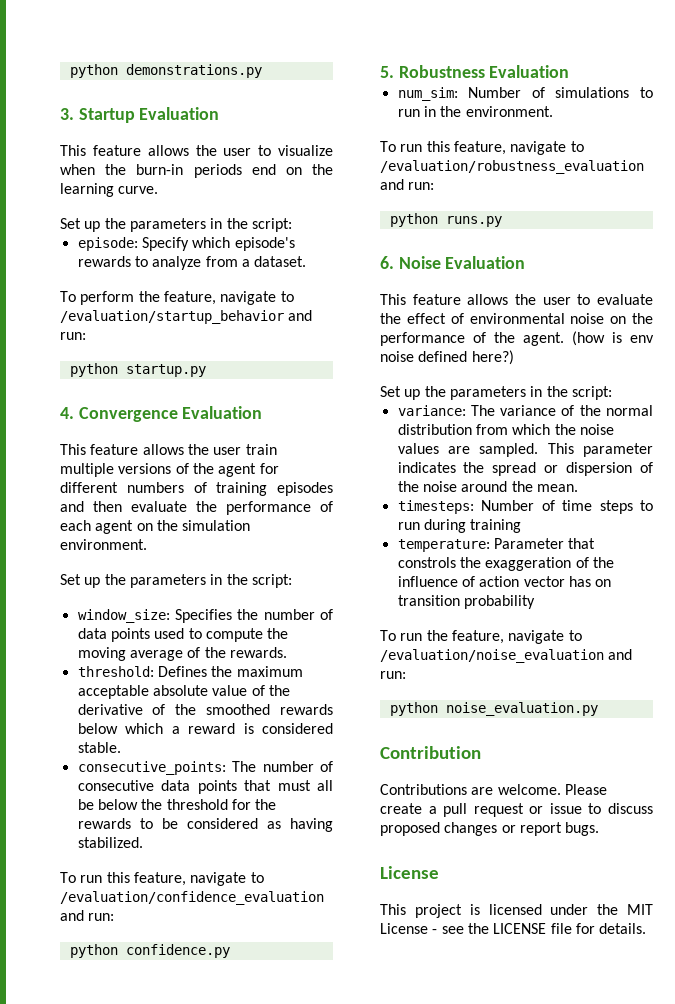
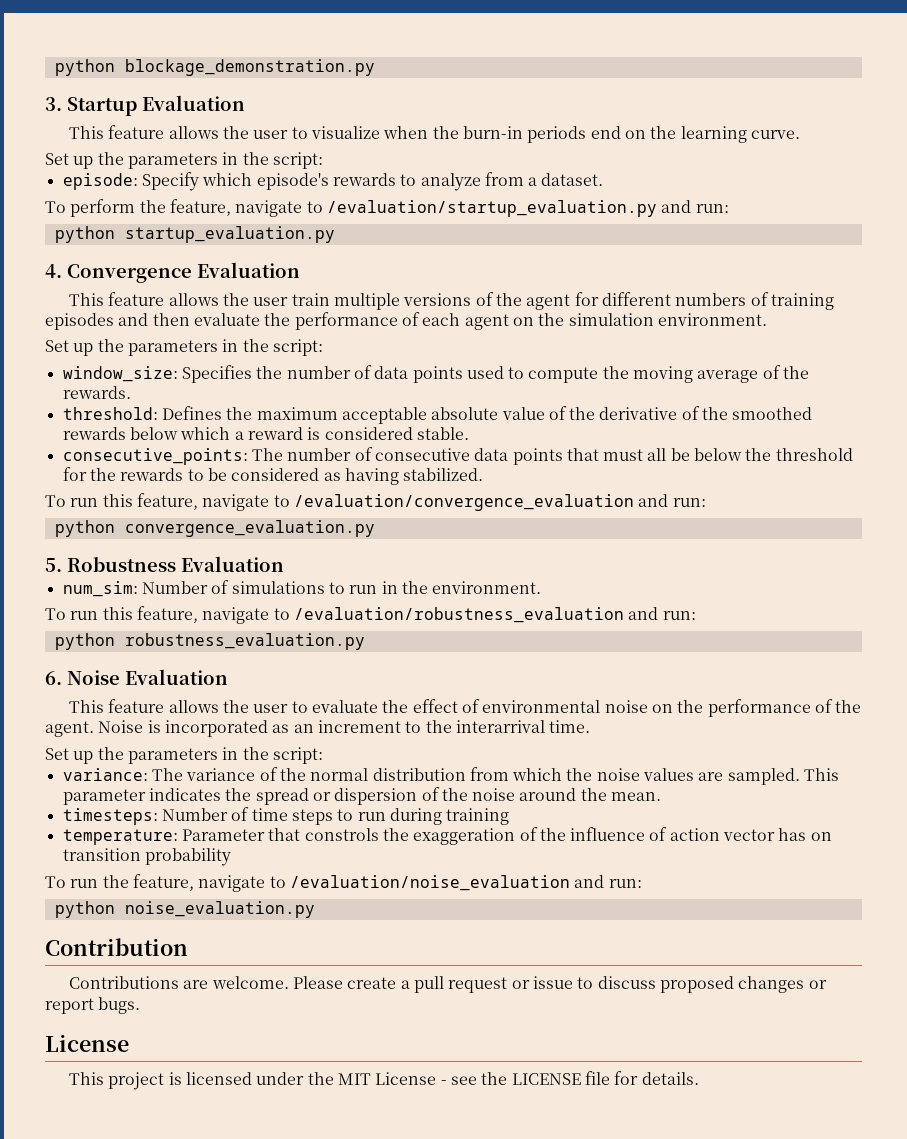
- python demonstrations.py
+ python blockage_demonstration.py
- To perform the feature, navigate to /evaluation/startup_behavior and run:
- python startup.py
+ To perform the feature, navigate to /evaluation/startup_evaluation.py and run:
+ python startup_evaluation.py
- To run this feature, navigate to /evaluation/confidence_evaluation and run:
- python confidence.py
+ To run this feature, navigate to /evaluation/convergence_evaluation and run:
+ python convergence_evaluation.py
- python runs.py
+ python robustness_evaluation.py
- (how is env noise defined here?)
+ Noise is incorporated as an increment to the interarrival time.

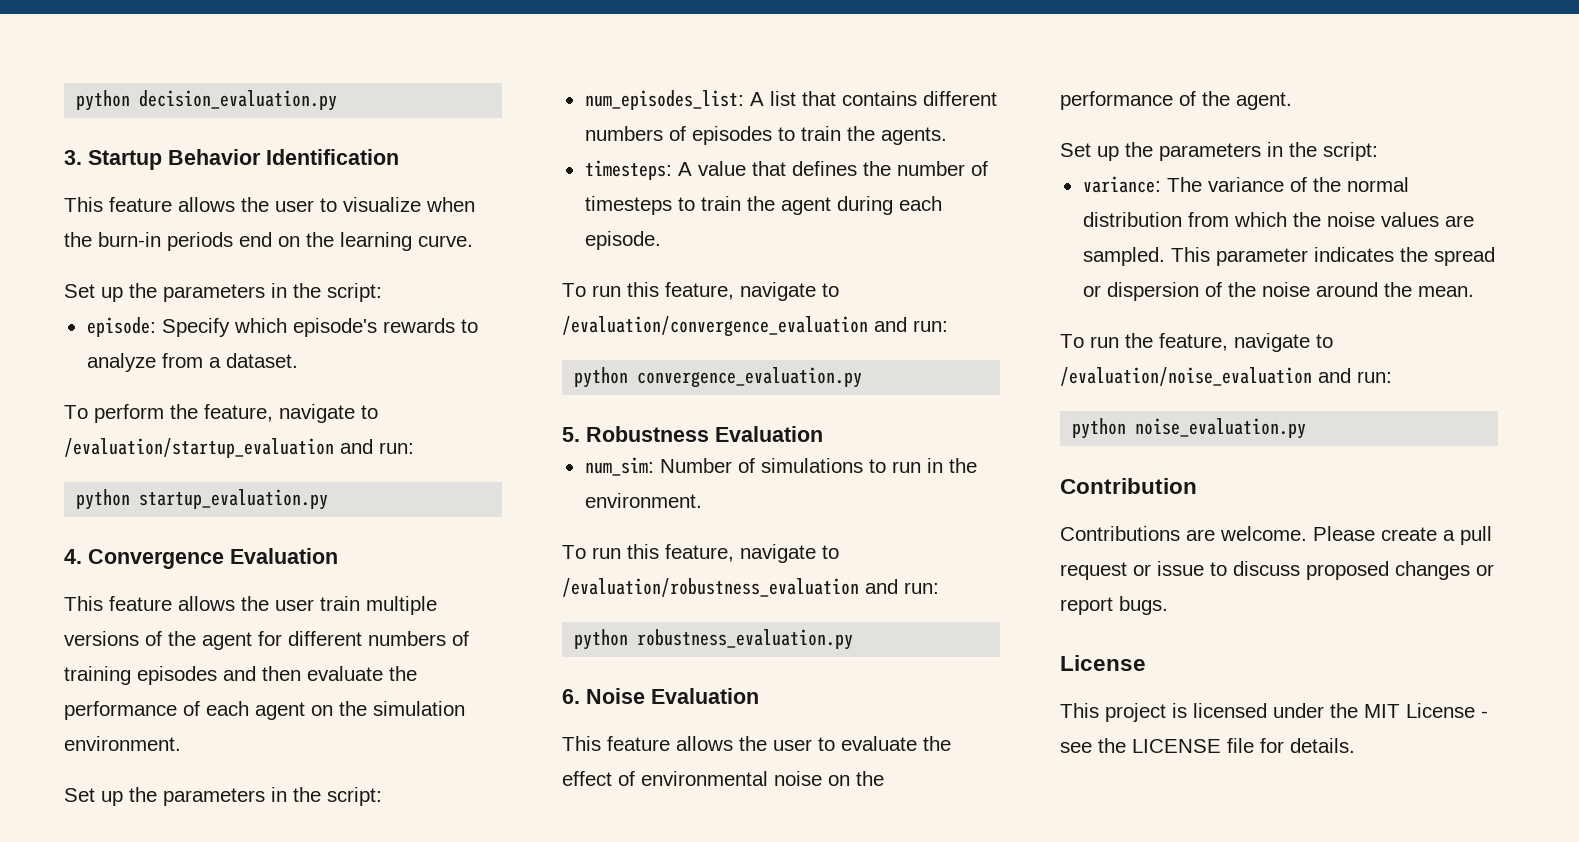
- python blockage_demonstration.py
+ python decision_evaluation.py
- 3. Startup Evaluation
+ 3. Startup Behavior Identification
- To perform the feature, navigate to /evaluation/startup_evaluation.py and run:
+ To perform the feature, navigate to /evaluation/startup_evaluation and run:
- window_size: Specifies the number of data points used to compute the moving average of the rewards.
- threshold: Defines the maximum acceptable absolute value of the derivative of the smoothed rewards below which a reward is considered stable.
- consecutive_points: The number of consecutive data points that must all be below the threshold for the rewards to be considered as having stabilized.
+ num_episodes_list: A list that contains different numbers of episodes to train the agents.
+ timesteps: A value that defines the number of timesteps to train the agent during each episode.
- Noise is incorporated as an increment to the interarrival time.
- timesteps: Number of time steps to run during training
- temperature: Parameter that constrols the exaggeration of the influence of action vector has on transition probability

